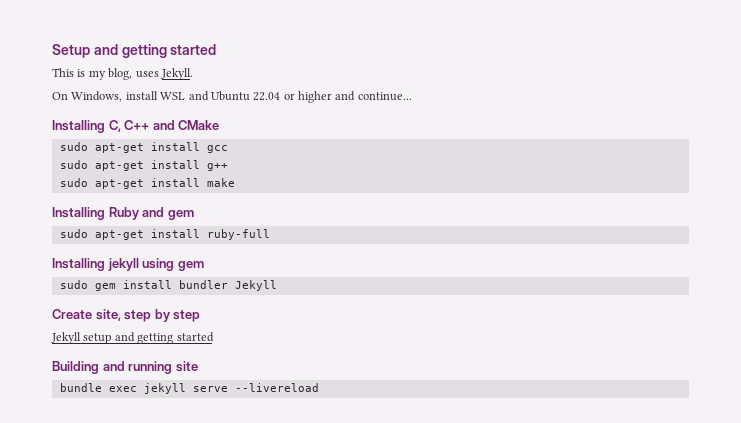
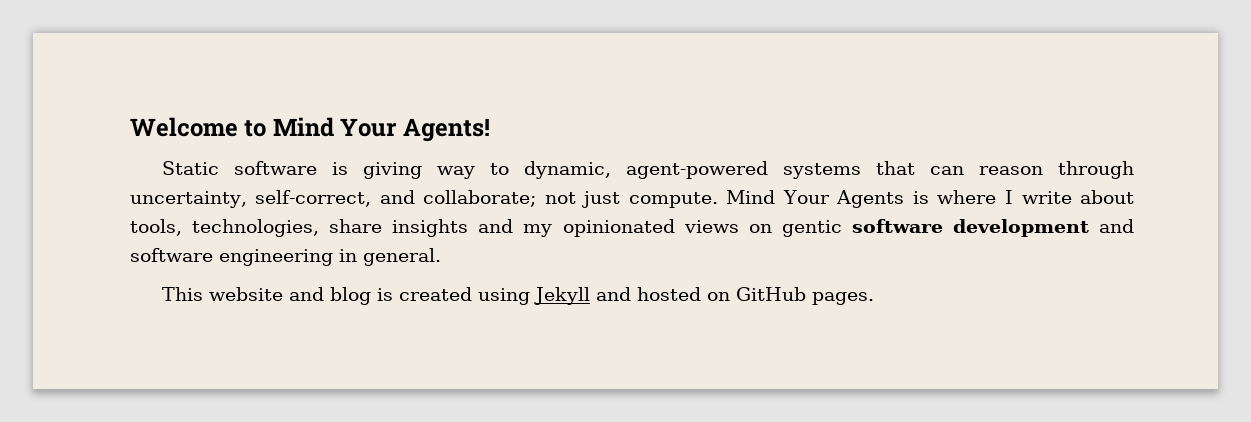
- Setup and getting started
- This is my blog, uses Jekyll.
- On Windows, install WSL and Ubuntu 22.04 or higher and continue...
- Installing C, C++ and CMake
- sudo apt-get install gcc
- sudo apt-get install g++
- sudo apt-get install make
- Installing Ruby and gem
- sudo apt-get install ruby-full
- Installing jekyll using gem
- sudo gem install bundler Jekyll
- Create site, step by step
- Jekyll setup and getting started
- Building and running site
- bundle exec jekyll serve --livereload
+ Welcome to Mind Your Agents!
+ Static software is giving way to dynamic, agent-powered systems that can reason through uncertainty, self-correct, and collaborate; not just compute. Mind Your Agents is where I write about tools, technologies, share insights and my opinionated views on gentic software development and software engineering in general.
+ This website and blog is created using Jekyll and hosted on GitHub pages.

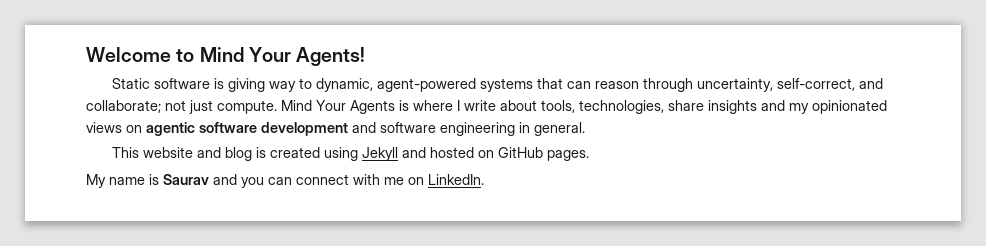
- Mind Your Agents is where I write about tools, technologies, share insights and my opinionated views on gentic software development and software engineering in general.
+ Mind Your Agents is where I write about tools, technologies, share insights and my opinionated views on agentic software development and software engineering in general.
+ My name is Saurav and you can connect with me on LinkedIn.

